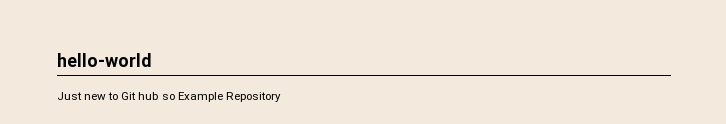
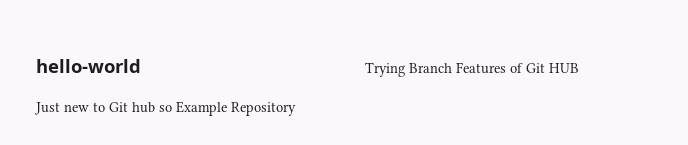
- Just new to Git hub so Example Repository
+ Just new to Git hub so Example Repository Trying Branch Features of Git HUB

